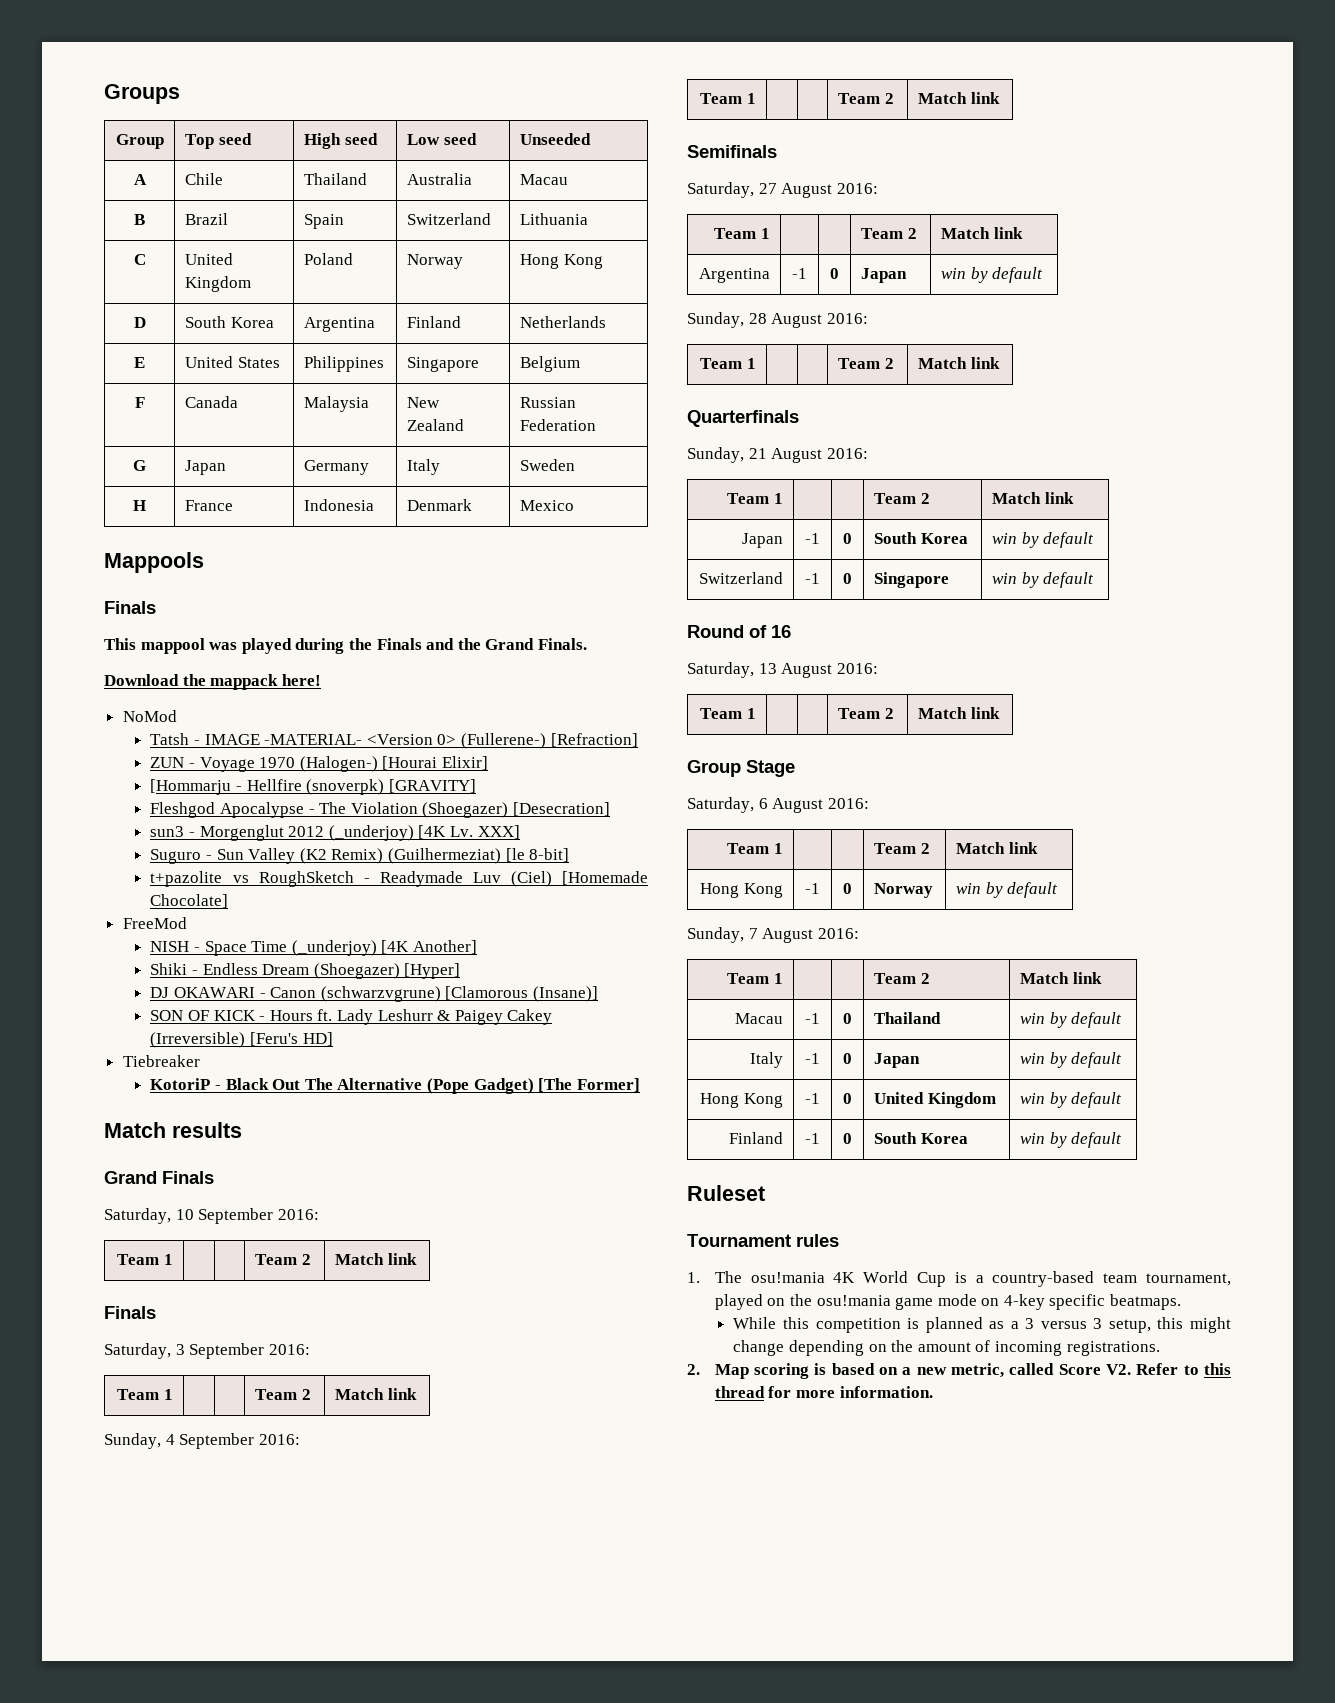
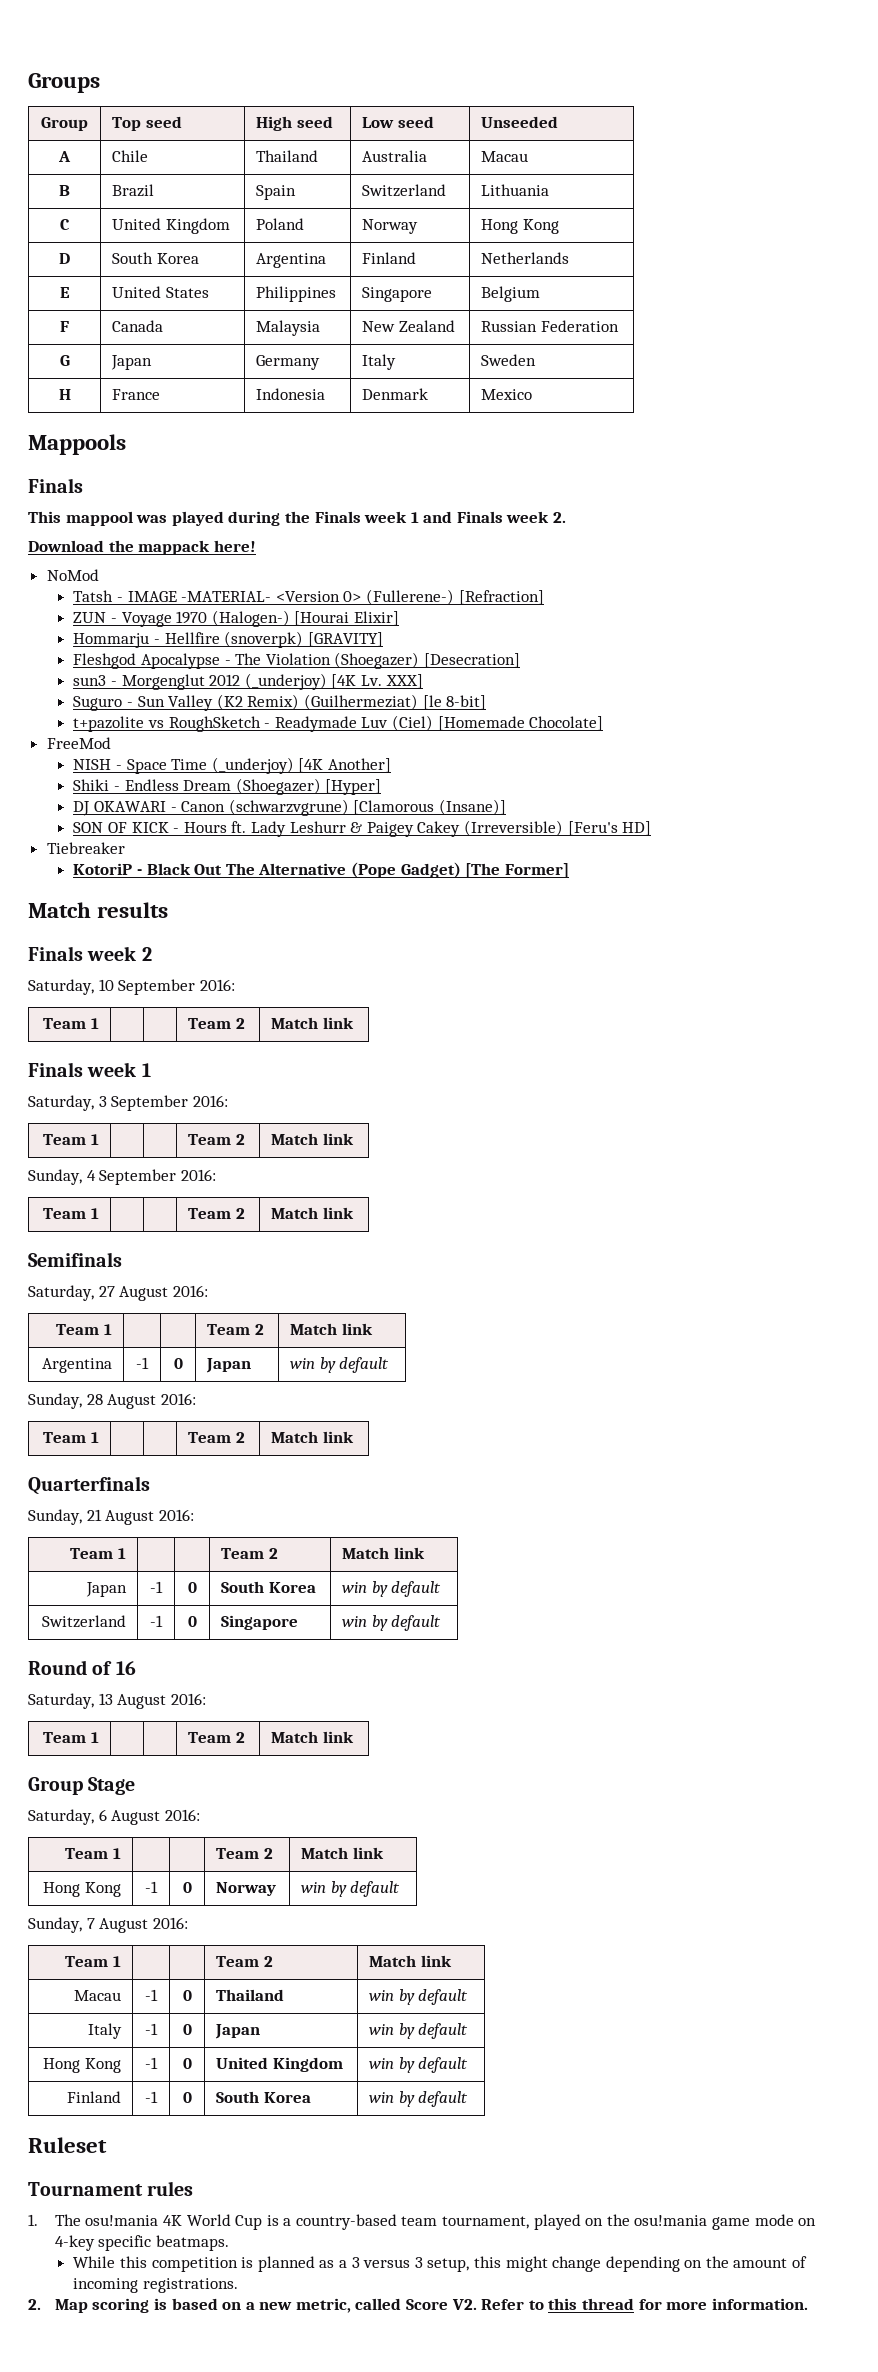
- This mappool was played during the Finals and the Grand Finals.
+ This mappool was played during the Finals week 1 and Finals week 2.
- [Hommarju - Hellfire (snoverpk) [GRAVITY]
+ Hommarju - Hellfire (snoverpk) [GRAVITY]
- Grand Finals
+ Finals week 2
  Saturday, 10 September 2016:
  Team 1 | | | Team 2 | Match link
- Finals
+ Finals week 1

